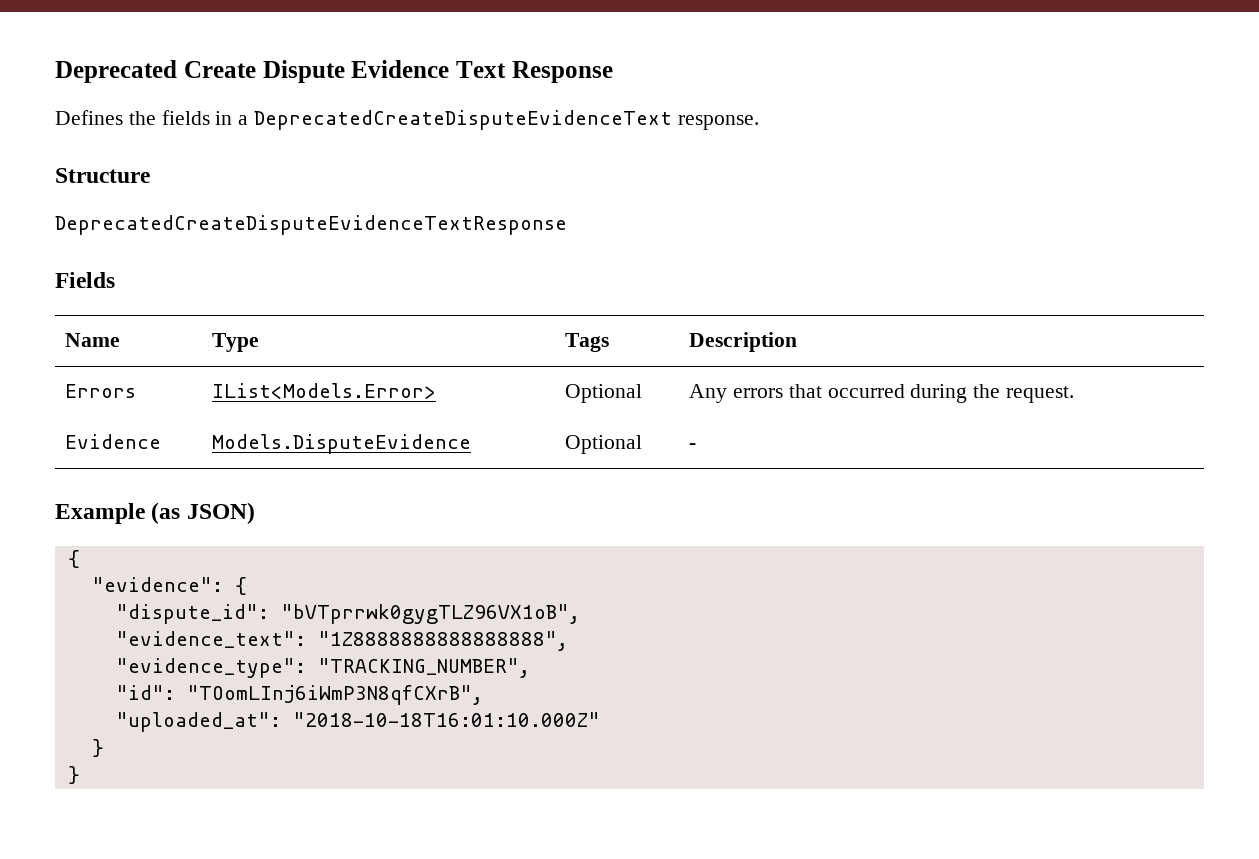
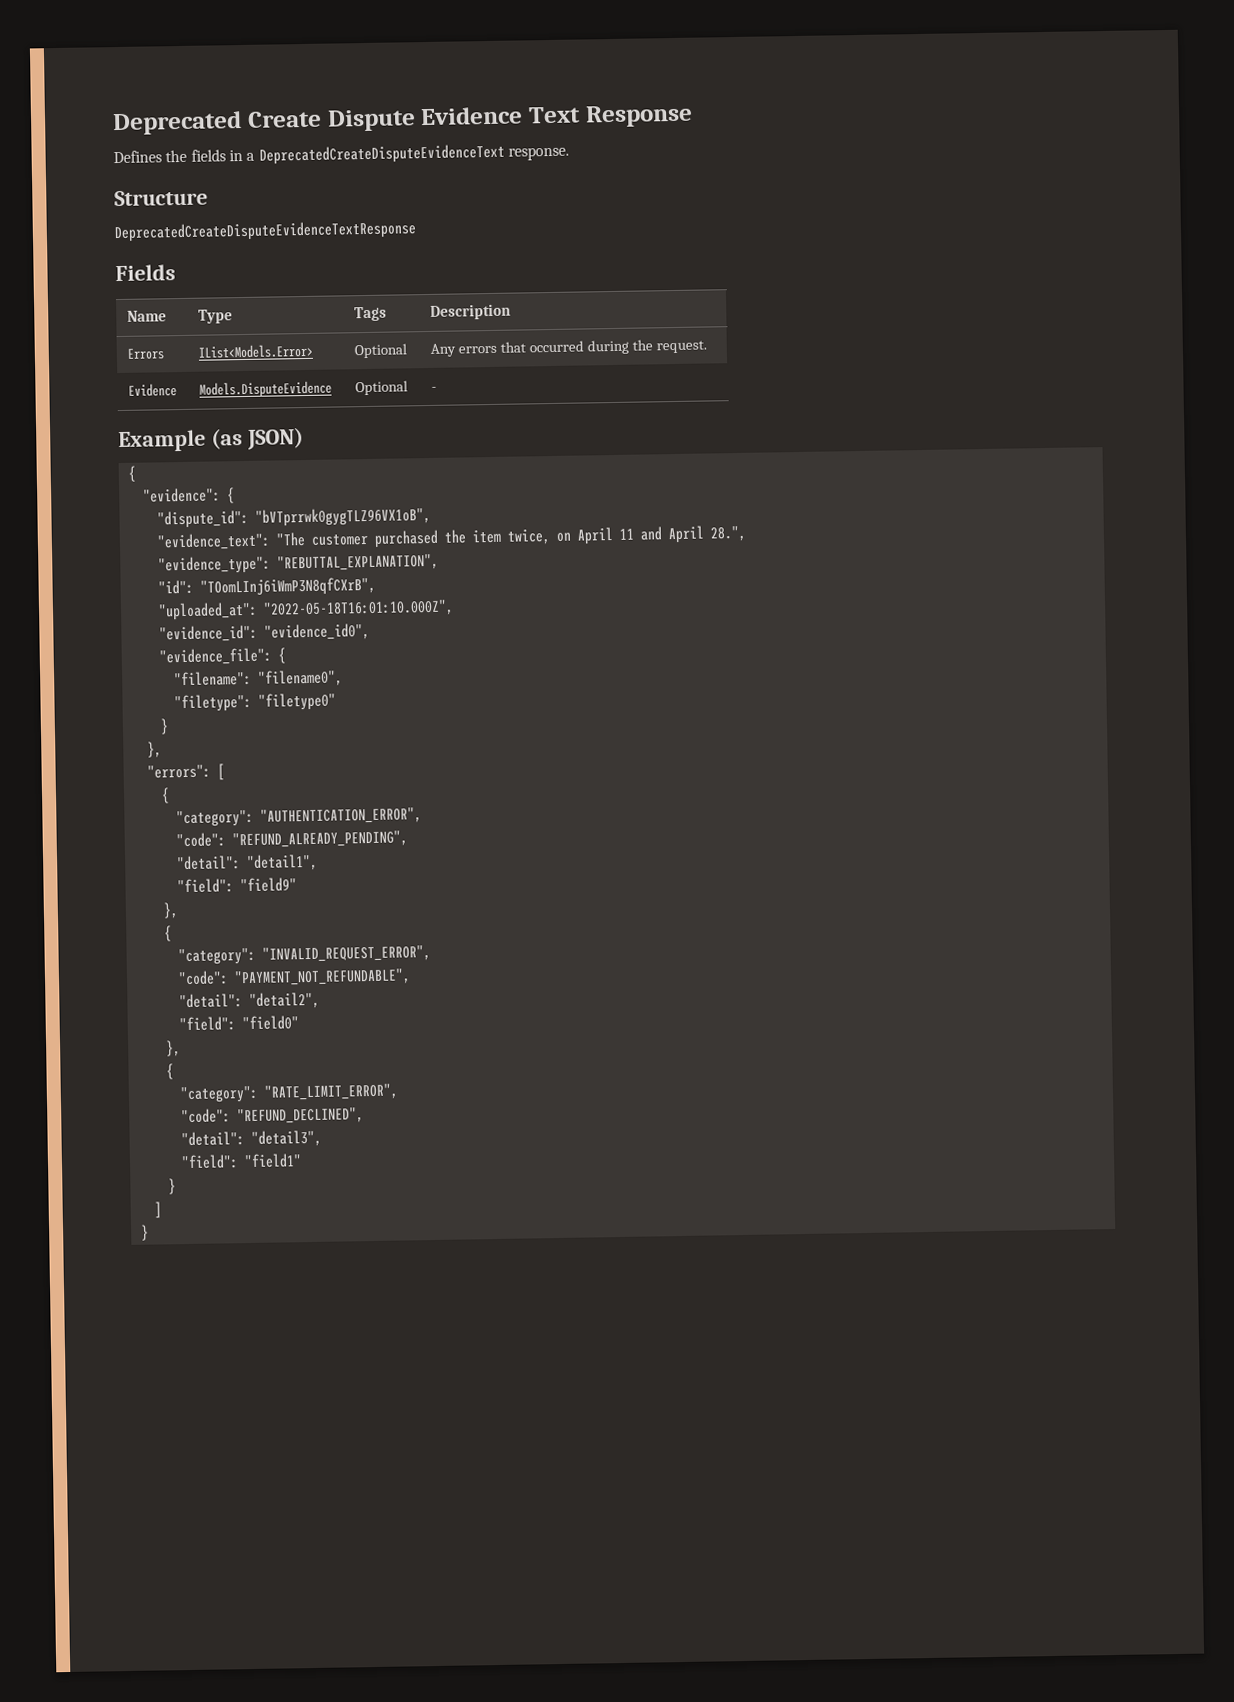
- "evidence_text": "1Z8888888888888888",
+ "evidence_text": "The customer purchased the item twice, on April 11 and April 28.",
- "evidence_type": "TRACKING_NUMBER",
+ "evidence_type": "REBUTTAL_EXPLANATION",
- "uploaded_at": "2018-10-18T16:01:10.000Z"
+ "uploaded_at": "2022-05-18T16:01:10.000Z",
+ "evidence_id": "evidence_id0",
+ "evidence_file": {
+ "filename": "filename0",
+ "filetype": "filetype0"
  }
+ },
+ "errors": [
+ {
+ "category": "AUTHENTICATION_ERROR",
+ "code": "REFUND_ALREADY_PENDING",
+ "detail": "detail1",
+ "field": "field9"
+ },
+ {
+ "category": "INVALID_REQUEST_ERROR",
+ "code": "PAYMENT_NOT_REFUNDABLE",
+ "detail": "detail2",
+ "field": "field0"
+ },
+ {
+ "category": "RATE_LIMIT_ERROR",
+ "code": "REFUND_DECLINED",
+ "detail": "detail3",
+ "field": "field1"
+ }
+ ]

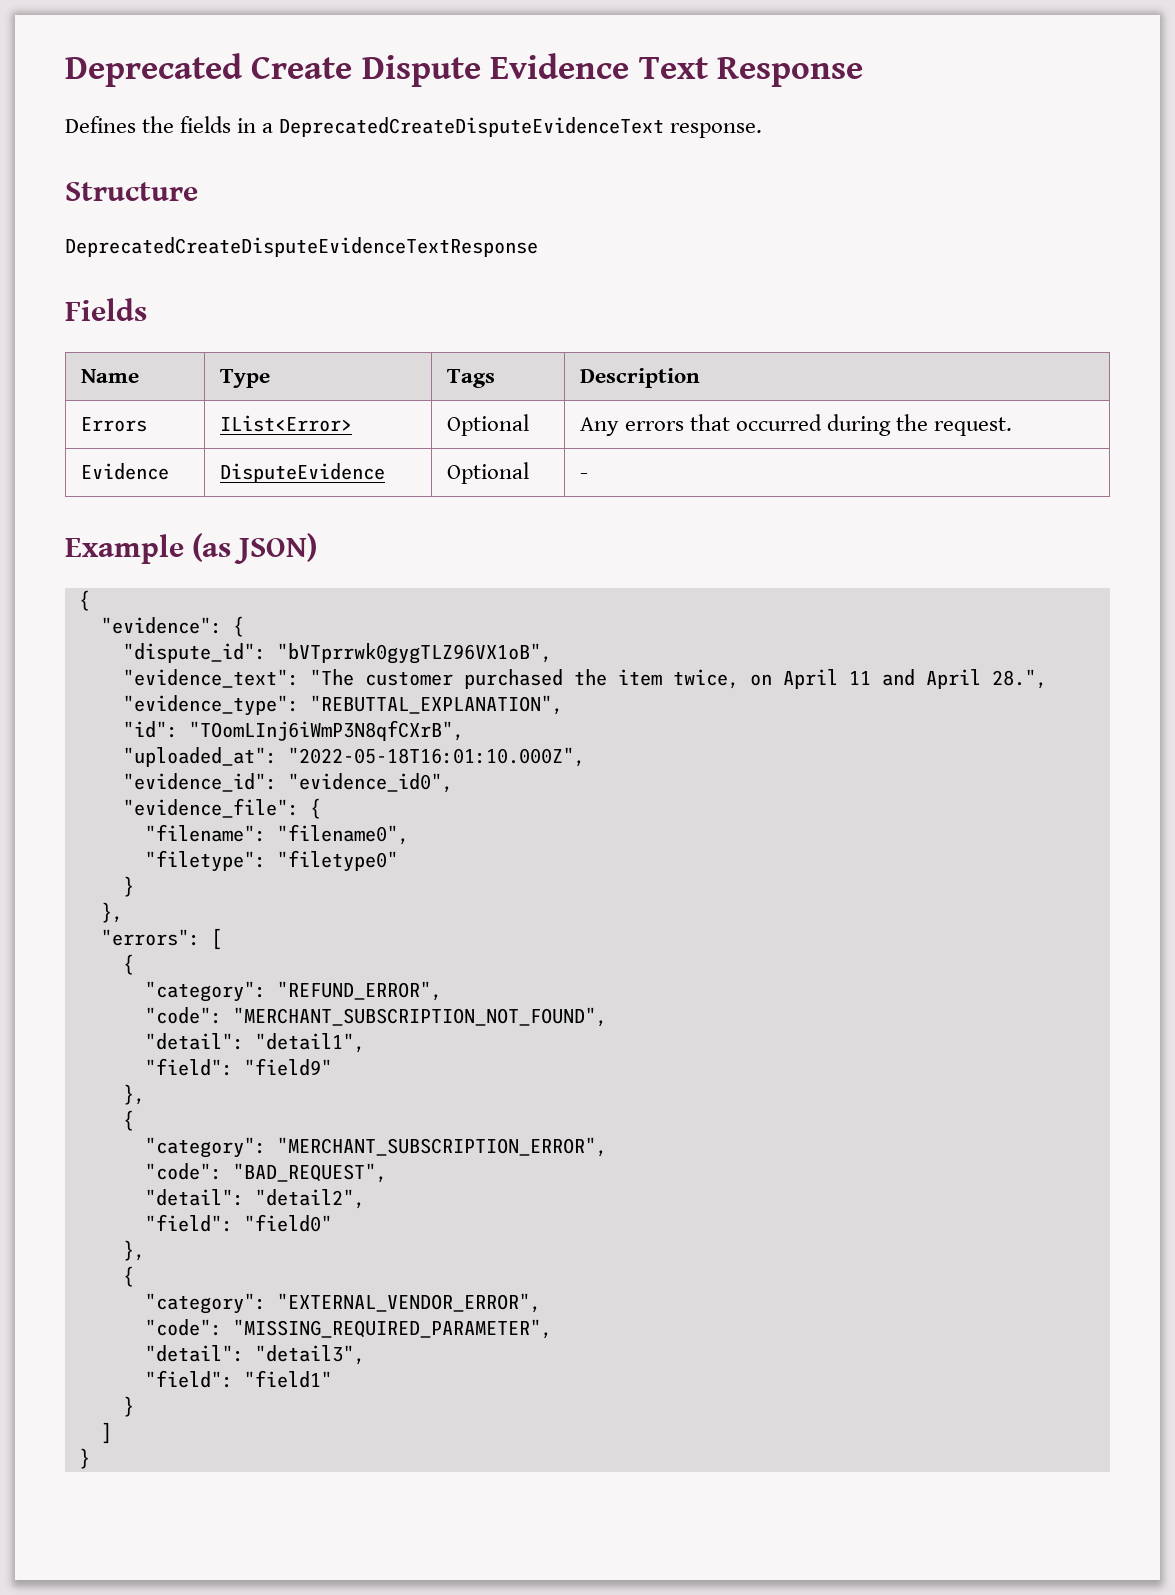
- Errors | IList<Models.Error> | Optional | Any errors that occurred during the request.
+ Errors | IList<Error> | Optional | Any errors that occurred during the request.
- Evidence | Models.DisputeEvidence | Optional | -
+ Evidence | DisputeEvidence | Optional | -
- "category": "AUTHENTICATION_ERROR",
- "code": "REFUND_ALREADY_PENDING",
+ "category": "REFUND_ERROR",
+ "code": "MERCHANT_SUBSCRIPTION_NOT_FOUND",
- "category": "INVALID_REQUEST_ERROR",
- "code": "PAYMENT_NOT_REFUNDABLE",
+ "category": "MERCHANT_SUBSCRIPTION_ERROR",
+ "code": "BAD_REQUEST",
- "category": "RATE_LIMIT_ERROR",
- "code": "REFUND_DECLINED",
+ "category": "EXTERNAL_VENDOR_ERROR",
+ "code": "MISSING_REQUIRED_PARAMETER",

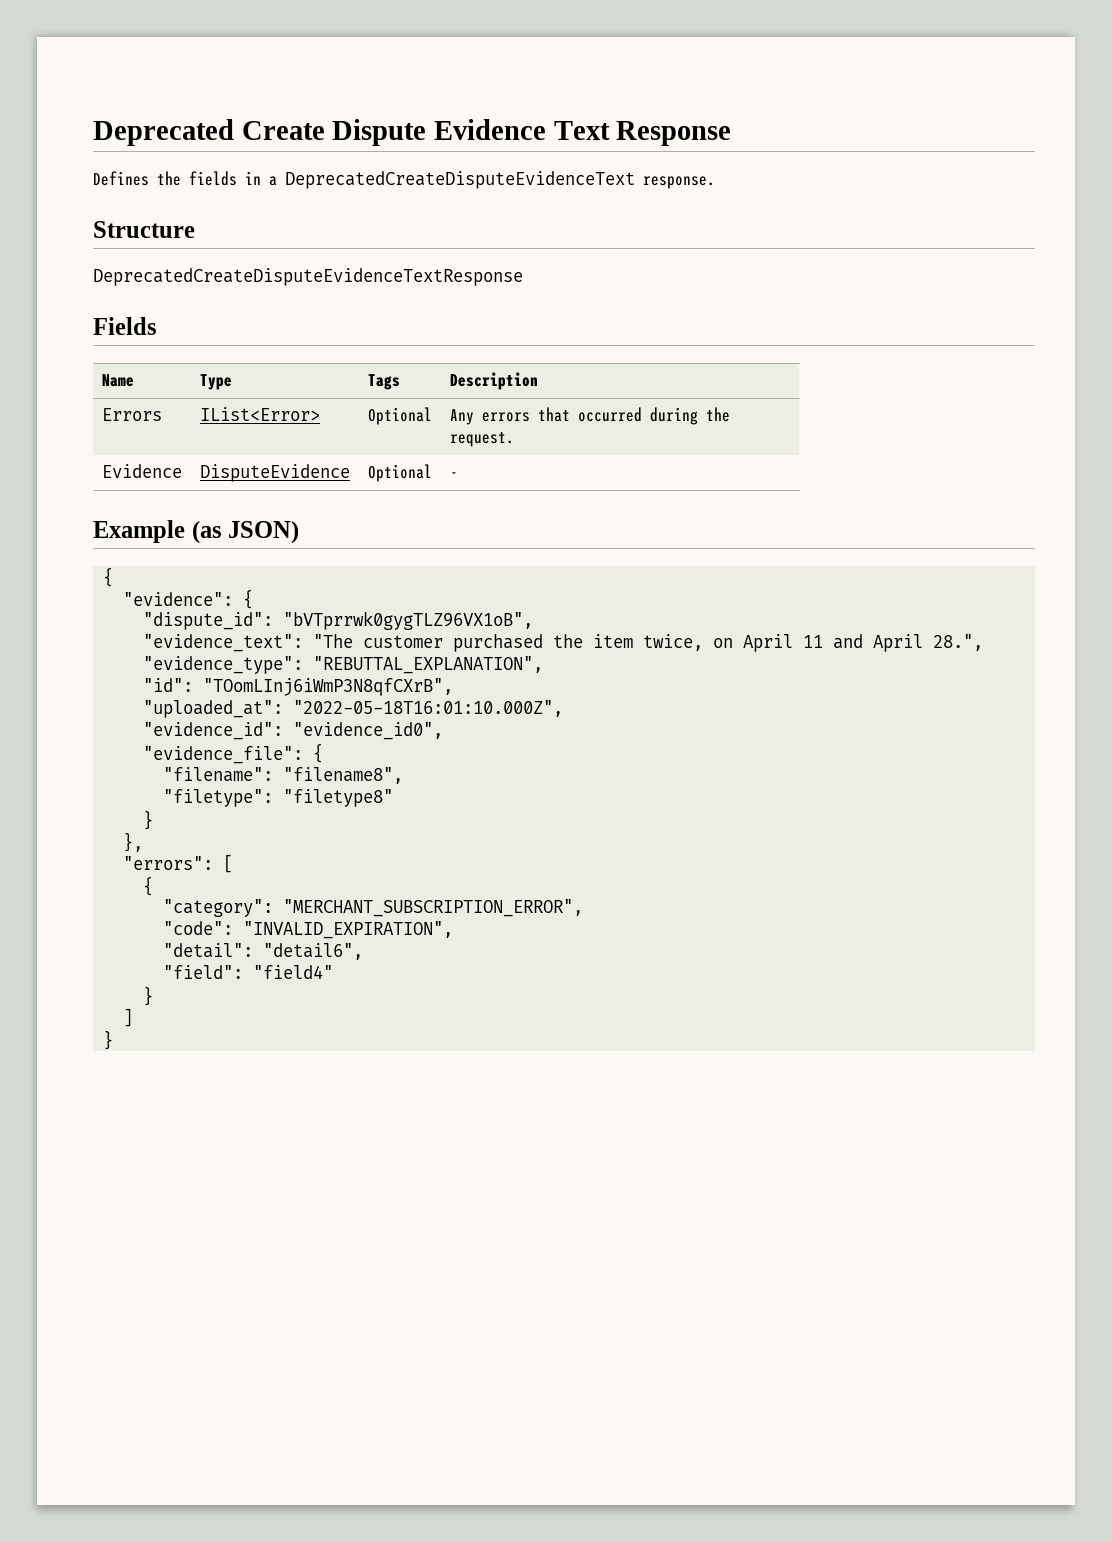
- "filename": "filename0",
+ "filename": "filename8",
- "filetype": "filetype0"
+ "filetype": "filetype8"
- "category": "REFUND_ERROR",
- "code": "MERCHANT_SUBSCRIPTION_NOT_FOUND",
- "detail": "detail1",
- "field": "field9"
- },
- {
- "code": "BAD_REQUEST",
- "detail": "detail2",
- "field": "field0"
- },
- {
- "category": "EXTERNAL_VENDOR_ERROR",
- "code": "MISSING_REQUIRED_PARAMETER",
- "detail": "detail3",
- "field": "field1"
+ "code": "INVALID_EXPIRATION",
+ "detail": "detail6",
+ "field": "field4"

